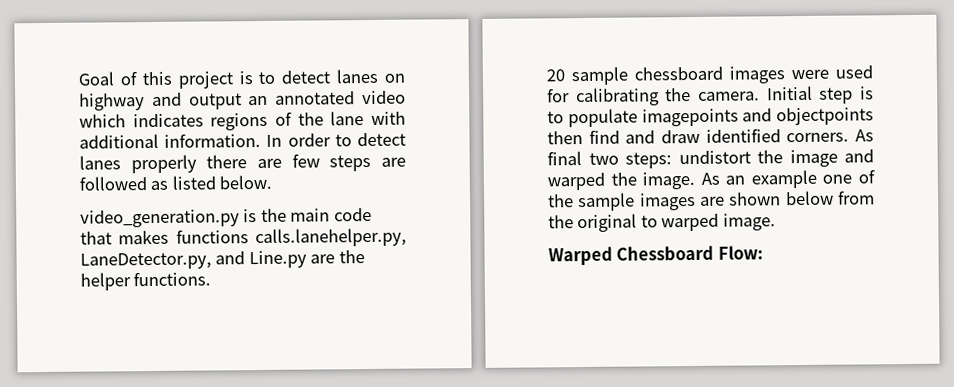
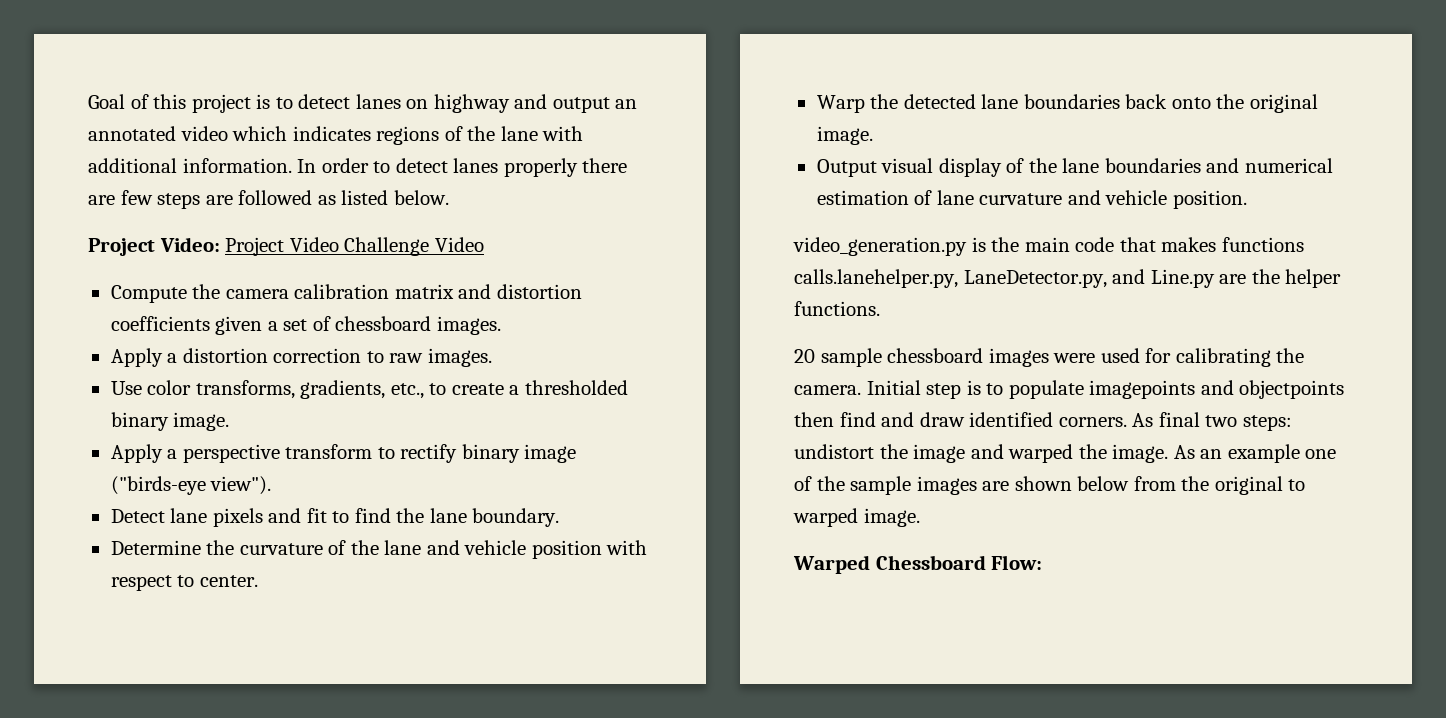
+ Project Video: Project Video Challenge Video
+ Compute the camera calibration matrix and distortion coefficients given a set of chessboard images.
+ Apply a distortion correction to raw images.
+ Use color transforms, gradients, etc., to create a thresholded binary image.
+ Apply a perspective transform to rectify binary image ("birds-eye view").
+ Detect lane pixels and fit to find the lane boundary.
+ Determine the curvature of the lane and vehicle position with respect to center.
+ Warp the detected lane boundaries back onto the original image.
+ Output visual display of the lane boundaries and numerical estimation of lane curvature and vehicle position.

